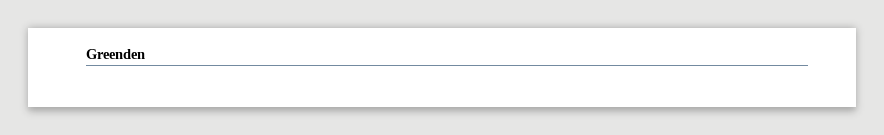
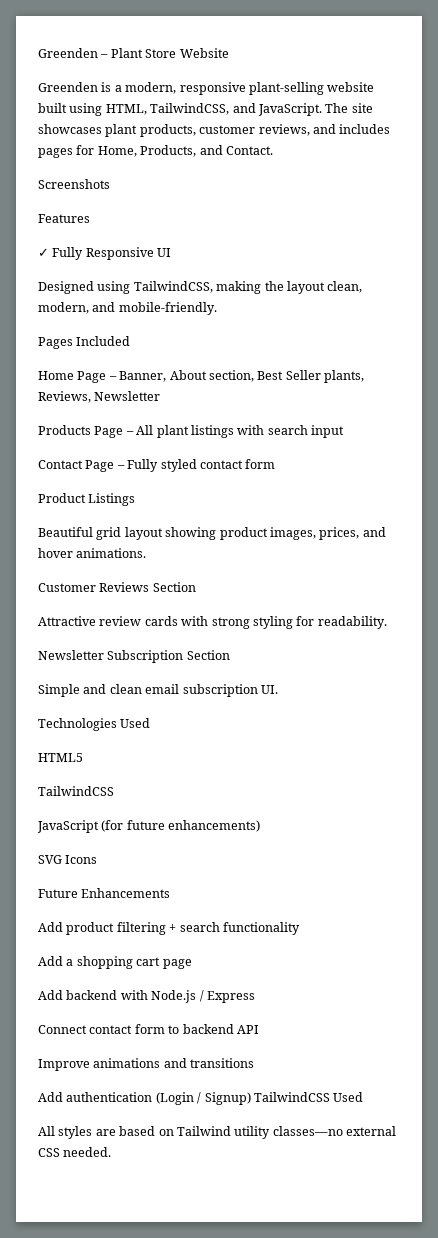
- Greenden
+ Greenden – Plant Store Website
+ Greenden is a modern, responsive plant-selling website built using HTML, TailwindCSS, and JavaScript. The site showcases plant products, customer reviews, and includes pages for Home, Products, and Contact.
+ Screenshots
+ Features
+ ✓ Fully Responsive UI
+ Designed using TailwindCSS, making the layout clean, modern, and mobile-friendly.
+ Pages Included
+ Home Page – Banner, About section, Best Seller plants, Reviews, Newsletter
+ Products Page – All plant listings with search input
+ Contact Page – Fully styled contact form
+ Product Listings
+ Beautiful grid layout showing product images, prices, and hover animations.
+ Customer Reviews Section
+ Attractive review cards with strong styling for readability.
+ Newsletter Subscription Section
+ Simple and clean email subscription UI.
+ Technologies Used
+ HTML5
+ TailwindCSS
+ JavaScript (for future enhancements)
+ SVG Icons
+ Future Enhancements
+ Add product filtering + search functionality
+ Add a shopping cart page
+ Add backend with Node.js / Express
+ Connect contact form to backend API
+ Improve animations and transitions
+ Add authentication (Login / Signup) TailwindCSS Used
+ All styles are based on Tailwind utility classes—no external CSS needed.

